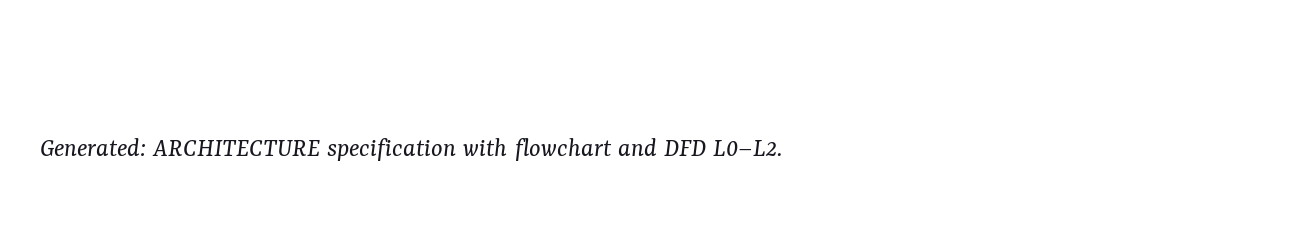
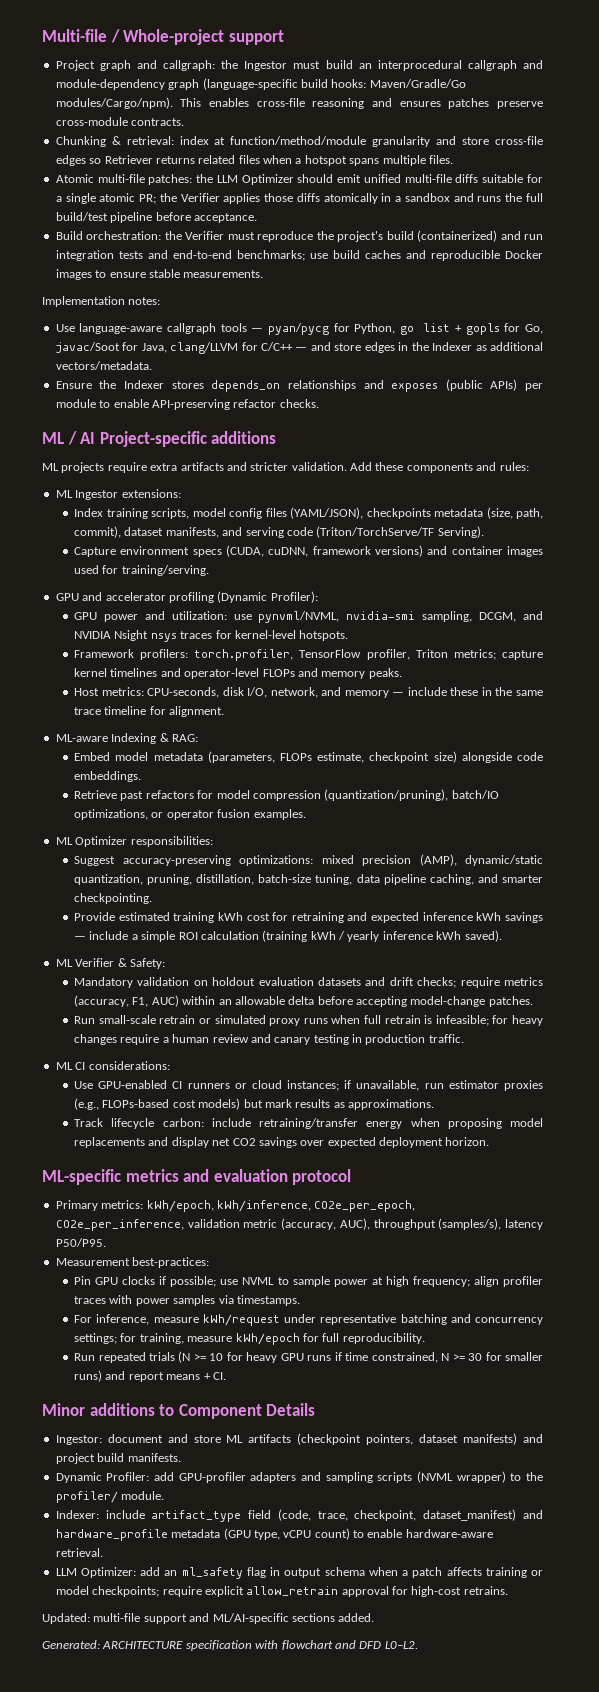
+ Multi-file / Whole-project support
+ Project graph and callgraph: the Ingestor must build an interprocedural callgraph and module-dependency graph (language-specific build hooks: Maven/Gradle/Go modules/Cargo/npm). This enables cross-file reasoning and ensures patches preserve cross-module contracts.
+ Chunking & retrieval: index at function/method/module granularity and store cross-file edges so Retriever returns related files when a hotspot spans multiple files.
+ Atomic multi-file patches: the LLM Optimizer should emit unified multi-file diffs suitable for a single atomic PR; the Verifier applies those diffs atomically in a sandbox and runs the full build/test pipeline before acceptance.
+ Build orchestration: the Verifier must reproduce the project's build (containerized) and run integration tests and end-to-end benchmarks; use build caches and reproducible Docker images to ensure stable measurements.
+ Implementation notes:
+ Use language-aware callgraph tools — pyan/pycg for Python, go list + gopls for Go, javac/Soot for Java, clang/LLVM for C/C++ — and store edges in the Indexer as additional vectors/metadata.
+ Ensure the Indexer stores depends_on relationships and exposes (public APIs) per module to enable API-preserving refactor checks.
+ ML / AI Project-specific additions
+ ML projects require extra artifacts and stricter validation. Add these components and rules:
+ ML Ingestor extensions:
+ Index training scripts, model config files (YAML/JSON), checkpoints metadata (size, path, commit), dataset manifests, and serving code (Triton/TorchServe/TF Serving).
+ Capture environment specs (CUDA, cuDNN, framework versions) and container images used for training/serving.
+ GPU and accelerator profiling (Dynamic Profiler):
+ GPU power and utilization: use pynvml/NVML, nvidia-smi sampling, DCGM, and NVIDIA Nsight nsys traces for kernel-level hotspots.
+ Framework profilers: torch.profiler, TensorFlow profiler, Triton metrics; capture kernel timelines and operator-level FLOPs and memory peaks.
+ Host metrics: CPU-seconds, disk I/O, network, and memory — include these in the same trace timeline for alignment.
+ ML-aware Indexing & RAG:
+ Embed model metadata (parameters, FLOPs estimate, checkpoint size) alongside code embeddings.
+ Retrieve past refactors for model compression (quantization/pruning), batch/IO optimizations, or operator fusion examples.
+ ML Optimizer responsibilities:
+ Suggest accuracy-preserving optimizations: mixed precision (AMP), dynamic/static quantization, pruning, distillation, batch-size tuning, data pipeline caching, and smarter checkpointing.
+ Provide estimated training kWh cost for retraining and expected inference kWh savings — include a simple ROI calculation (training kWh / yearly inference kWh saved).
+ ML Verifier & Safety:
+ Mandatory validation on holdout evaluation datasets and drift checks; require metrics (accuracy, F1, AUC) within an allowable delta before accepting model-change patches.
+ Run small-scale retrain or simulated proxy runs when full retrain is infeasible; for heavy changes require a human review and canary testing in production traffic.
+ ML CI considerations:
+ Use GPU-enabled CI runners or cloud instances; if unavailable, run estimator proxies (e.g., FLOPs-based cost models) but mark results as approximations.
+ Track lifecycle carbon: include retraining/transfer energy when proposing model replacements and display net CO2 savings over expected deployment horizon.
+ ML-specific metrics and evaluation protocol
+ Primary metrics: kWh/epoch, kWh/inference, CO2e_per_epoch, CO2e_per_inference, validation metric (accuracy, AUC), throughput (samples/s), latency P50/P95.
+ Measurement best-practices:
+ Pin GPU clocks if possible; use NVML to sample power at high frequency; align profiler traces with power samples via timestamps.
+ For inference, measure kWh/request under representative batching and concurrency settings; for training, measure kWh/epoch for full reproducibility.
+ Run repeated trials (N >= 10 for heavy GPU runs if time constrained, N >= 30 for smaller runs) and report means + CI.
+ Minor additions to Component Details
+ Ingestor: document and store ML artifacts (checkpoint pointers, dataset manifests) and project build manifests.
+ Dynamic Profiler: add GPU-profiler adapters and sampling scripts (NVML wrapper) to the profiler/ module.
+ Indexer: include artifact_type field (code, trace, checkpoint, dataset_manifest) and hardware_profile metadata (GPU type, vCPU count) to enable hardware-aware retrieval.
+ LLM Optimizer: add an ml_safety flag in output schema when a patch affects training or model checkpoints; require explicit allow_retrain approval for high-cost retrains.
+ Updated: multi-file support and ML/AI-specific sections added.

